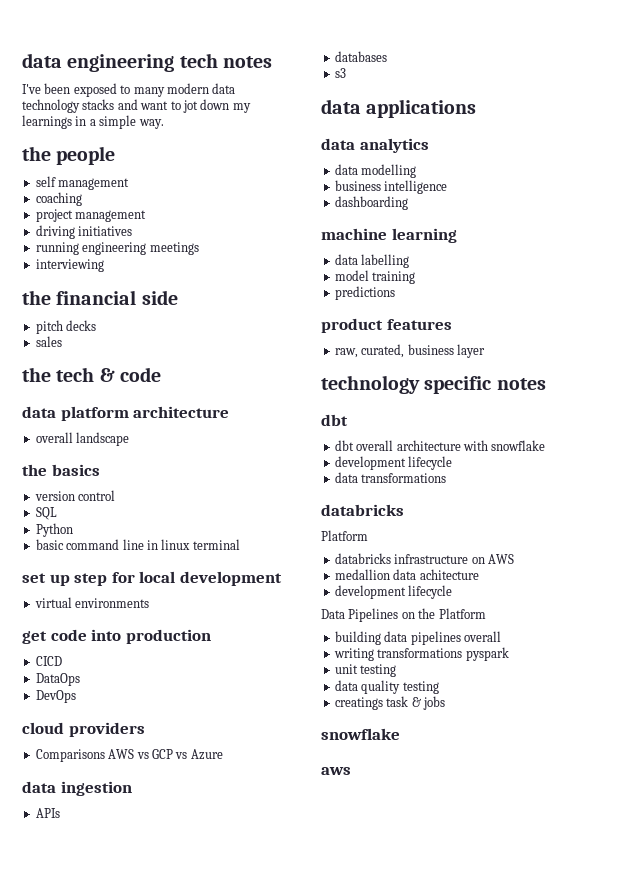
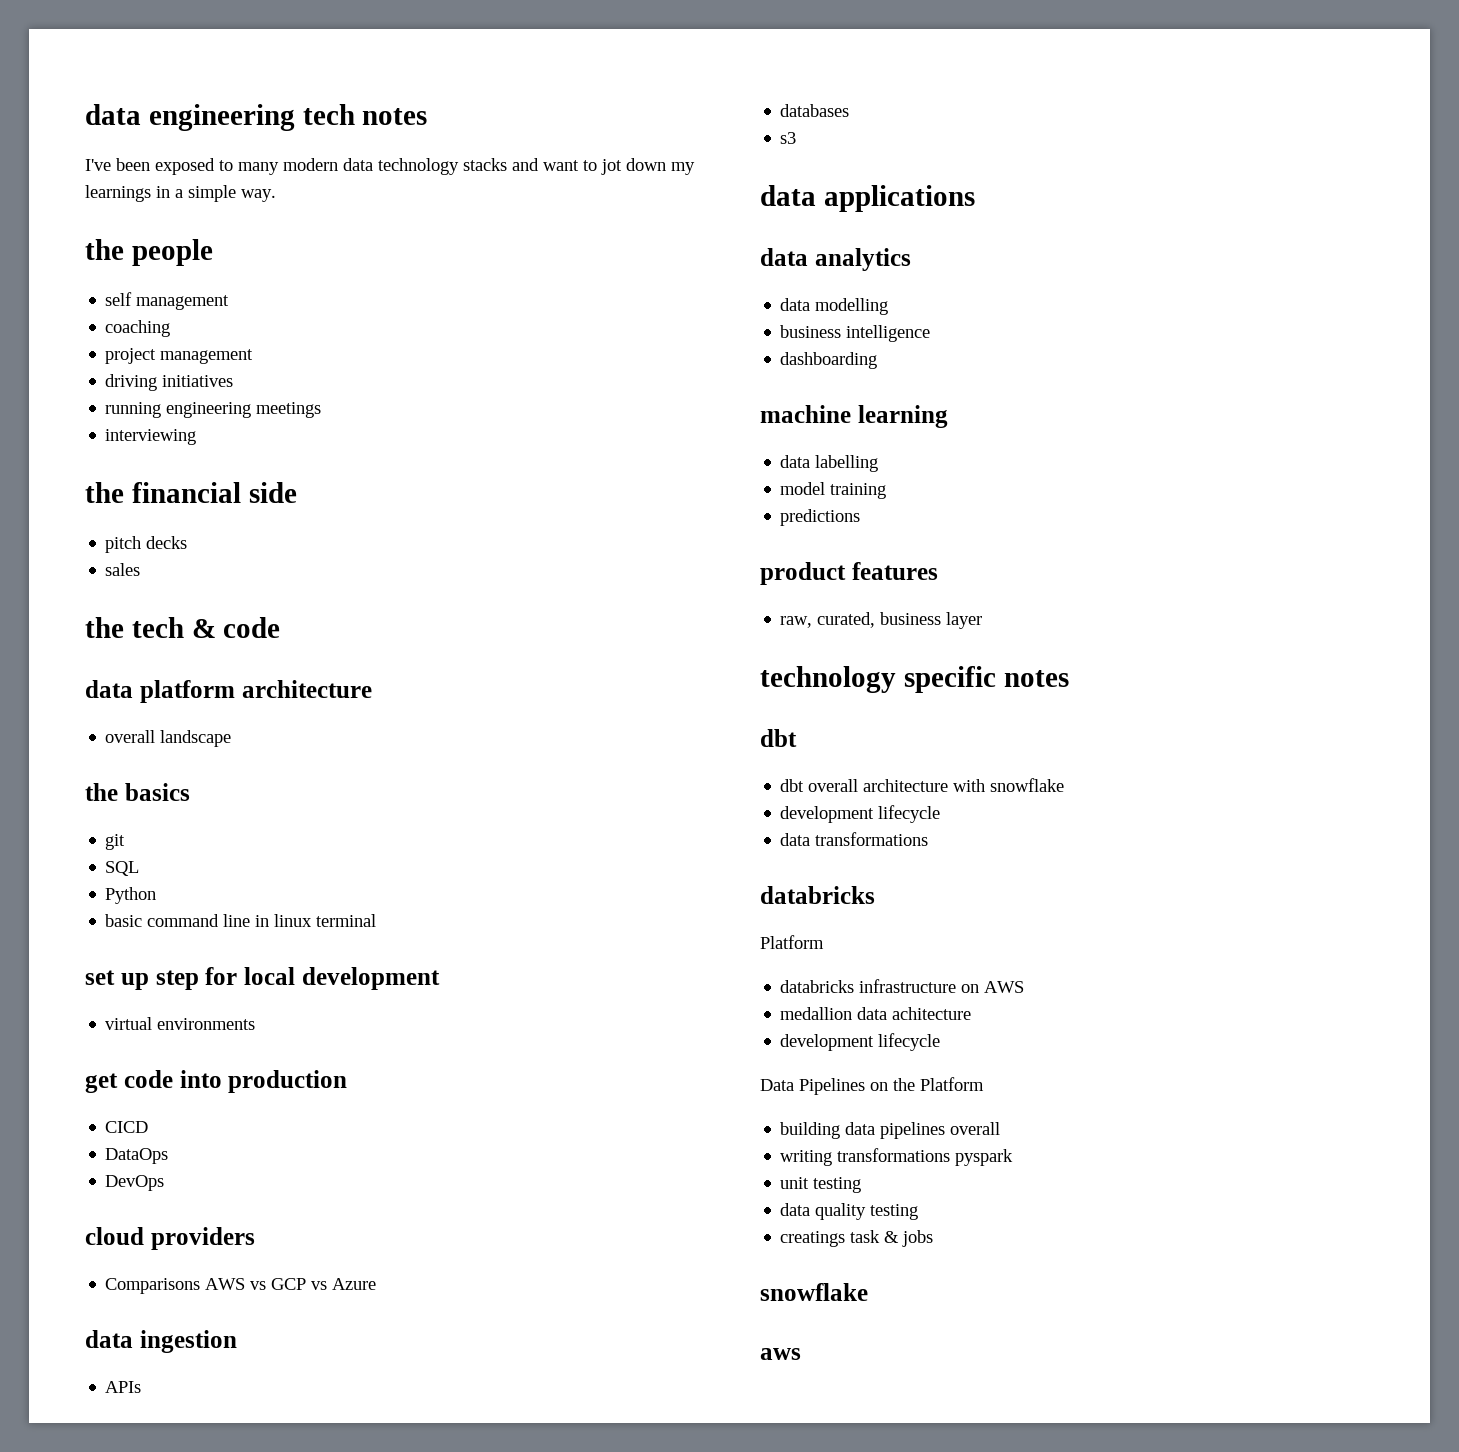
- version control
+ git

